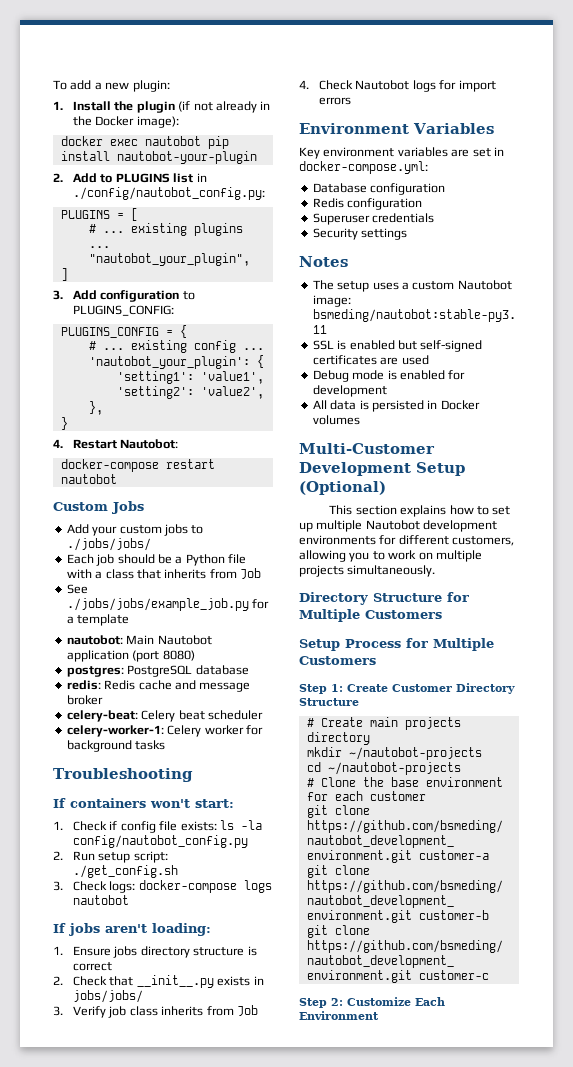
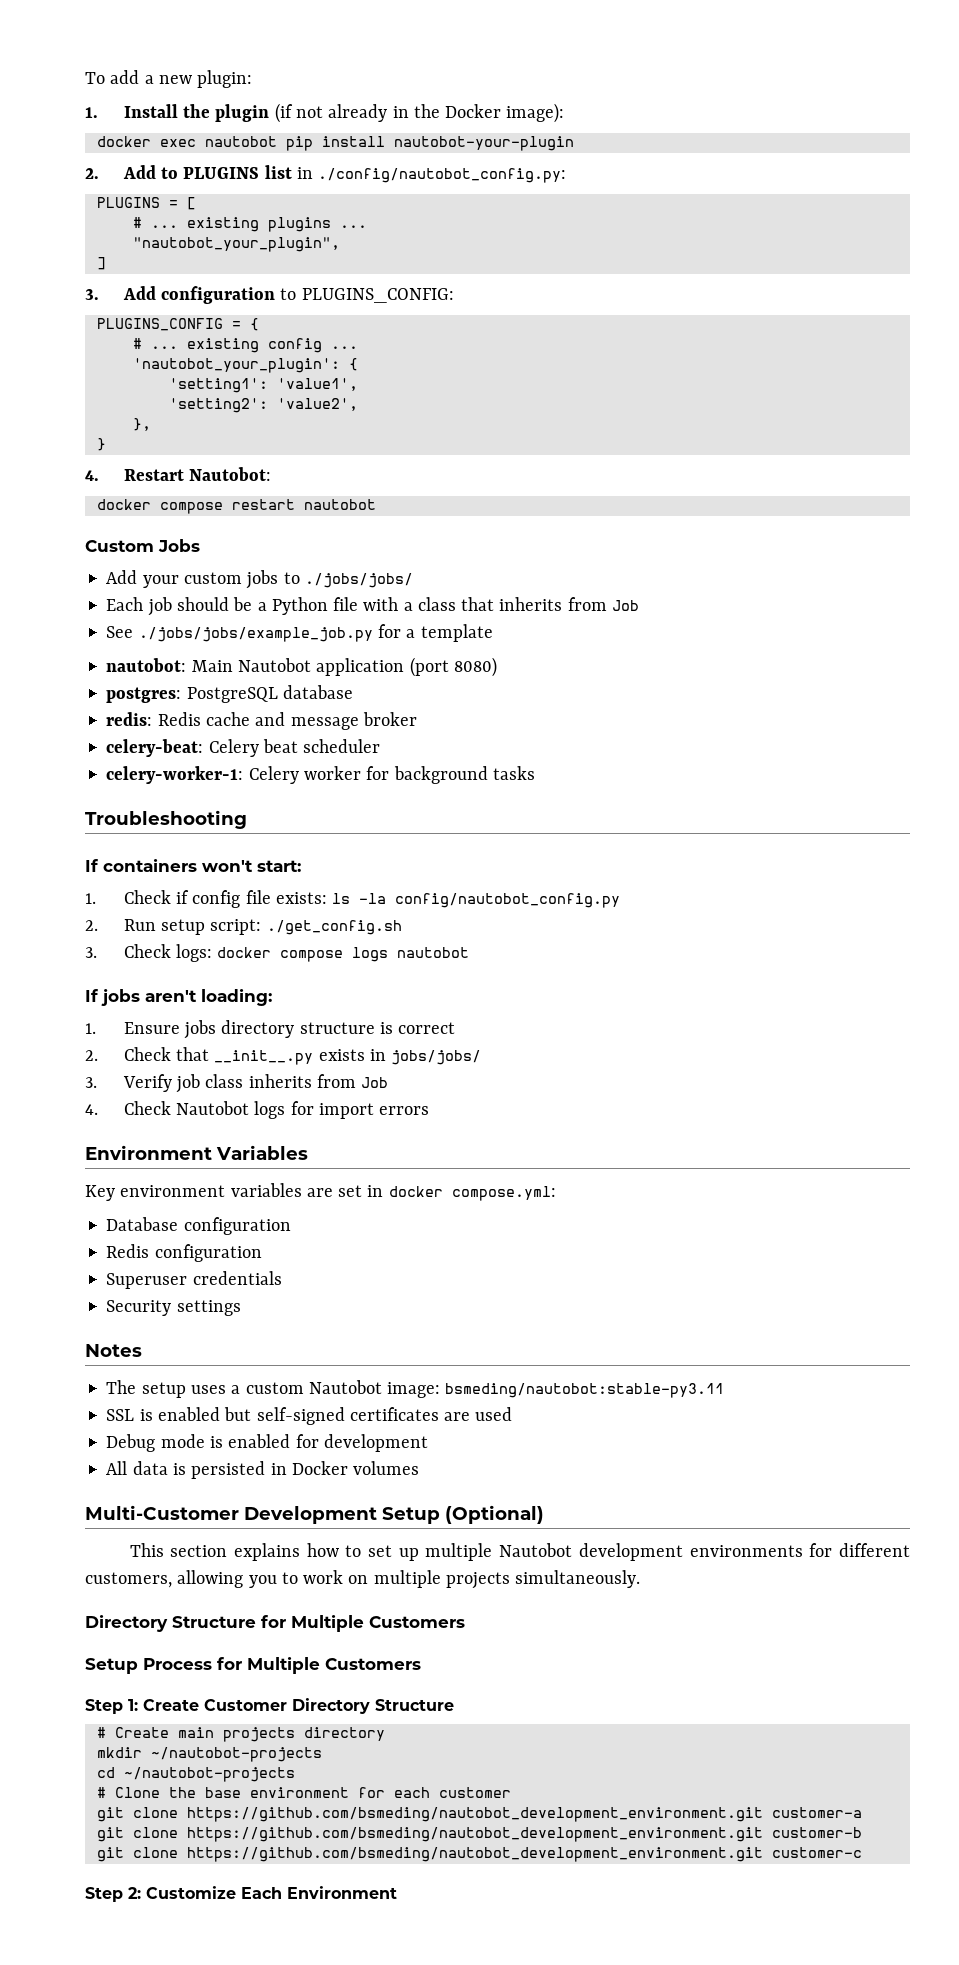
- docker-compose restart nautobot
+ docker compose restart nautobot
- 3. Check logs: docker-compose logs nautobot
+ 3. Check logs: docker compose logs nautobot
- Key environment variables are set in docker-compose.yml:
+ Key environment variables are set in docker compose.yml:

